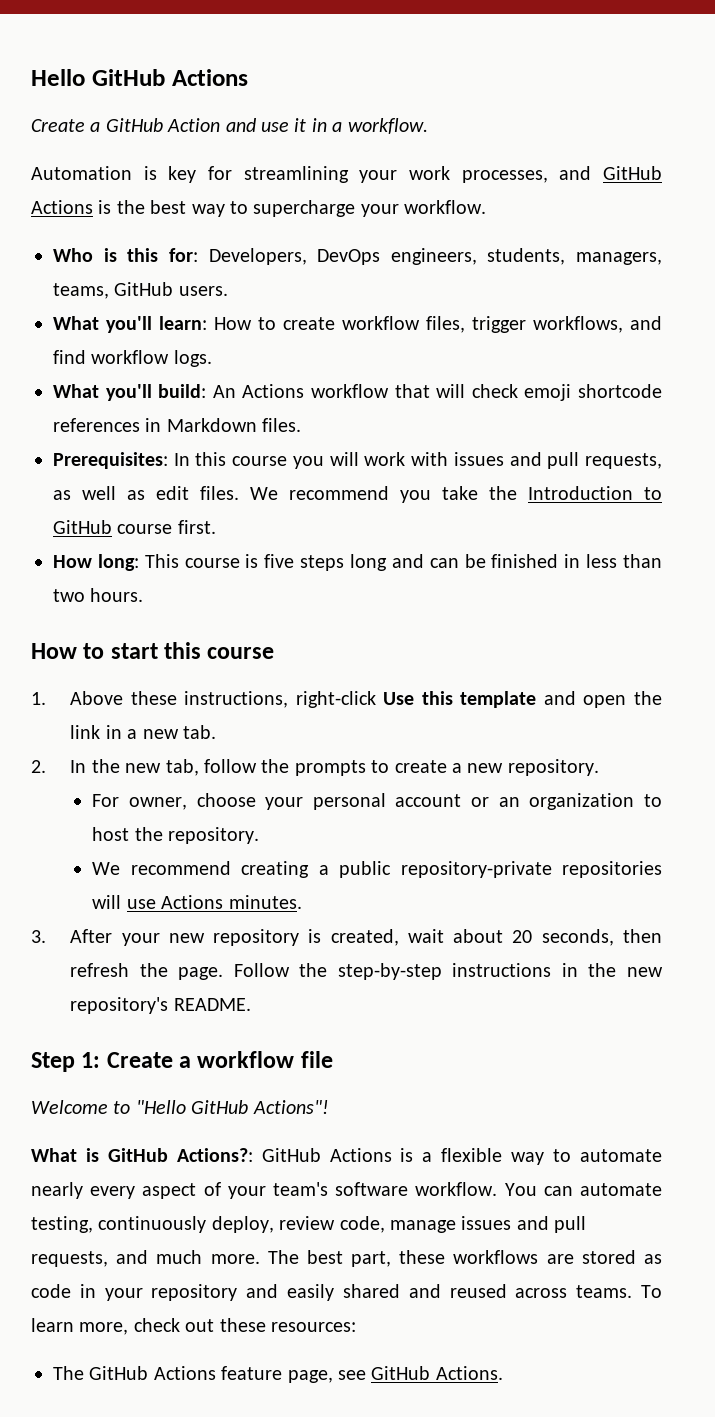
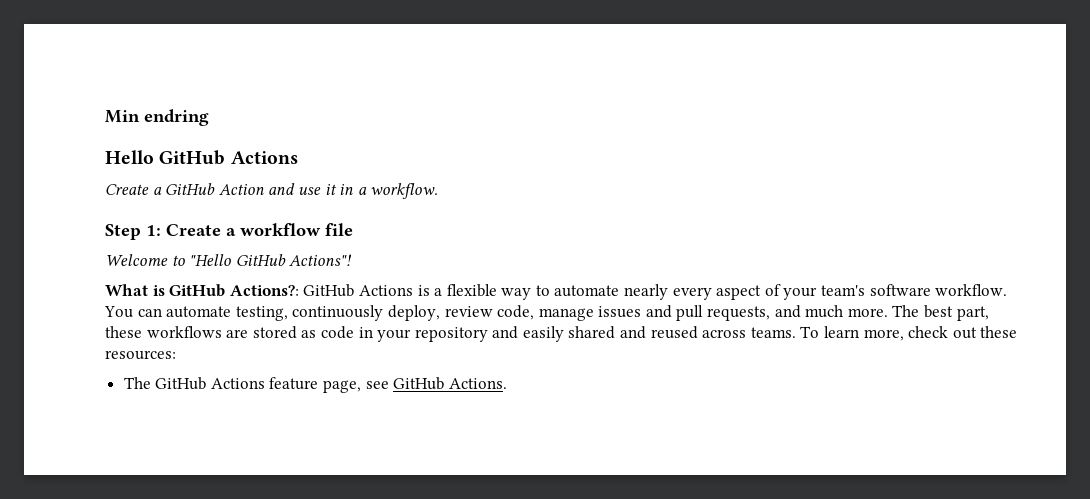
+ Min endring
- Automation is key for streamlining your work processes, and GitHub Actions is the best way to supercharge your workflow.
- Who is this for: Developers, DevOps engineers, students, managers, teams, GitHub users.
- What you'll learn: How to create workflow files, trigger workflows, and find workflow logs.
- What you'll build: An Actions workflow that will check emoji shortcode references in Markdown files.
- Prerequisites: In this course you will work with issues and pull requests, as well as edit files. We recommend you take the Introduction to GitHub course first.
- How long: This course is five steps long and can be finished in less than two hours.
- How to start this course
- 1. Above these instructions, right-click Use this template and open the link in a new tab.
- 2. In the new tab, follow the prompts to create a new repository.
- For owner, choose your personal account or an organization to host the repository.
- We recommend creating a public repository-private repositories will use Actions minutes.
- 3. After your new repository is created, wait about 20 seconds, then refresh the page. Follow the step-by-step instructions in the new repository's README.

